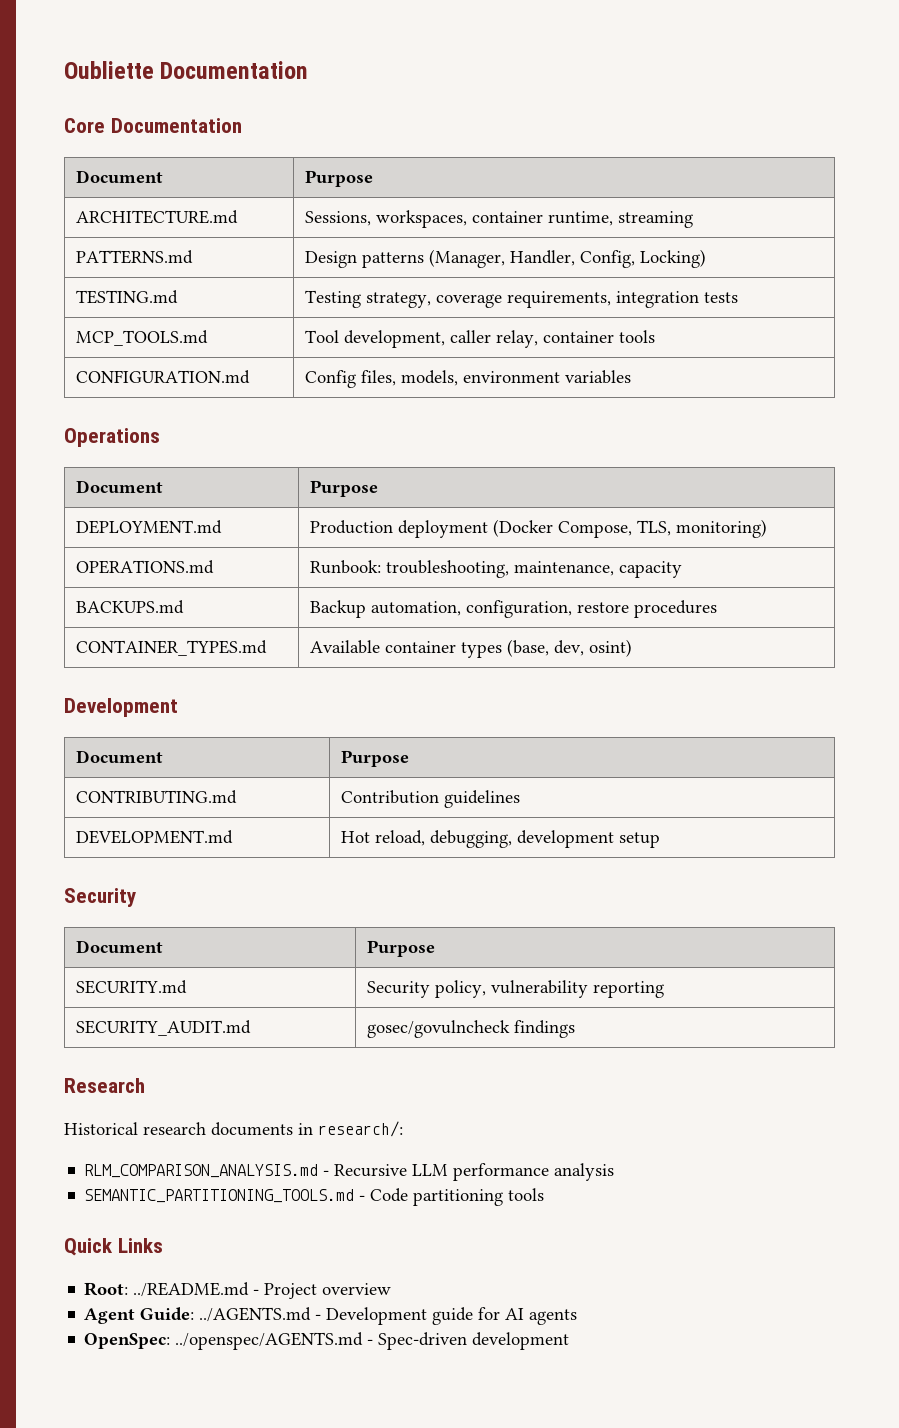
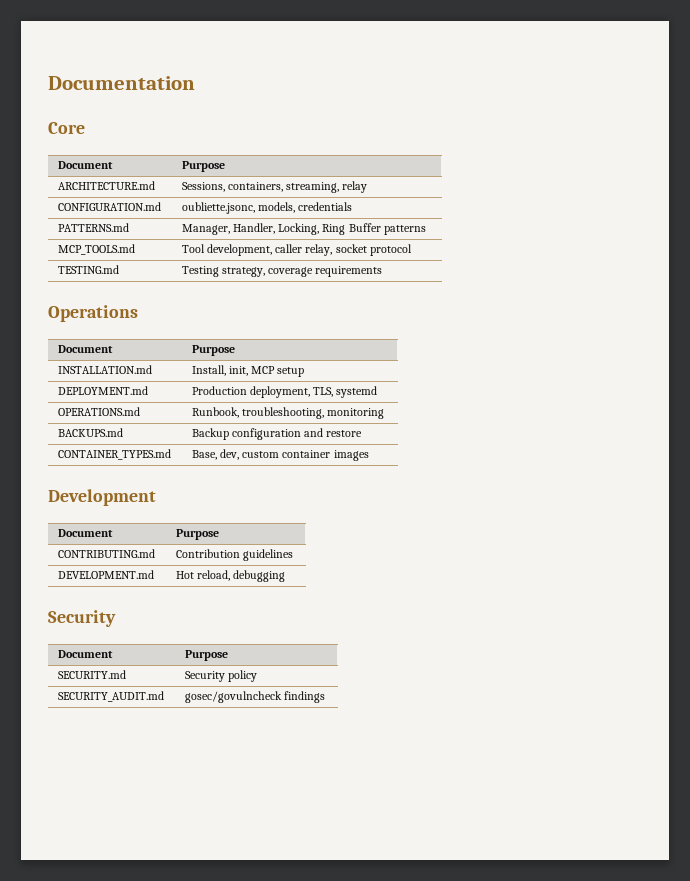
- Oubliette Documentation
+ Documentation
- Core Documentation
+ Core
- ARCHITECTURE.md | Sessions, workspaces, container runtime, streaming
- PATTERNS.md | Design patterns (Manager, Handler, Config, Locking)
- TESTING.md | Testing strategy, coverage requirements, integration tests
+ ARCHITECTURE.md | Sessions, containers, streaming, relay
+ CONFIGURATION.md | oubliette.jsonc, models, credentials
+ PATTERNS.md | Manager, Handler, Locking, Ring Buffer patterns
- MCP_TOOLS.md | Tool development, caller relay, container tools
- CONFIGURATION.md | Config files, models, environment variables
+ MCP_TOOLS.md | Tool development, caller relay, socket protocol
+ TESTING.md | Testing strategy, coverage requirements
  Operations
  Document | Purpose
- DEPLOYMENT.md | Production deployment (Docker Compose, TLS, monitoring)
- OPERATIONS.md | Runbook: troubleshooting, maintenance, capacity
+ INSTALLATION.md | Install, init, MCP setup
+ DEPLOYMENT.md | Production deployment, TLS, systemd
+ OPERATIONS.md | Runbook, troubleshooting, monitoring
- BACKUPS.md | Backup automation, configuration, restore procedures
+ BACKUPS.md | Backup configuration and restore
- CONTAINER_TYPES.md | Available container types (base, dev, osint)
+ CONTAINER_TYPES.md | Base, dev, custom container images
- DEVELOPMENT.md | Hot reload, debugging, development setup
+ DEVELOPMENT.md | Hot reload, debugging
- SECURITY.md | Security policy, vulnerability reporting
+ SECURITY.md | Security policy
- Research
- Historical research documents in research/:
- RLM_COMPARISON_ANALYSIS.md - Recursive LLM performance analysis
- SEMANTIC_PARTITIONING_TOOLS.md - Code partitioning tools
- Quick Links
- Root: ../README.md - Project overview
- Agent Guide: ../AGENTS.md - Development guide for AI agents
- OpenSpec: ../openspec/AGENTS.md - Spec-driven development

